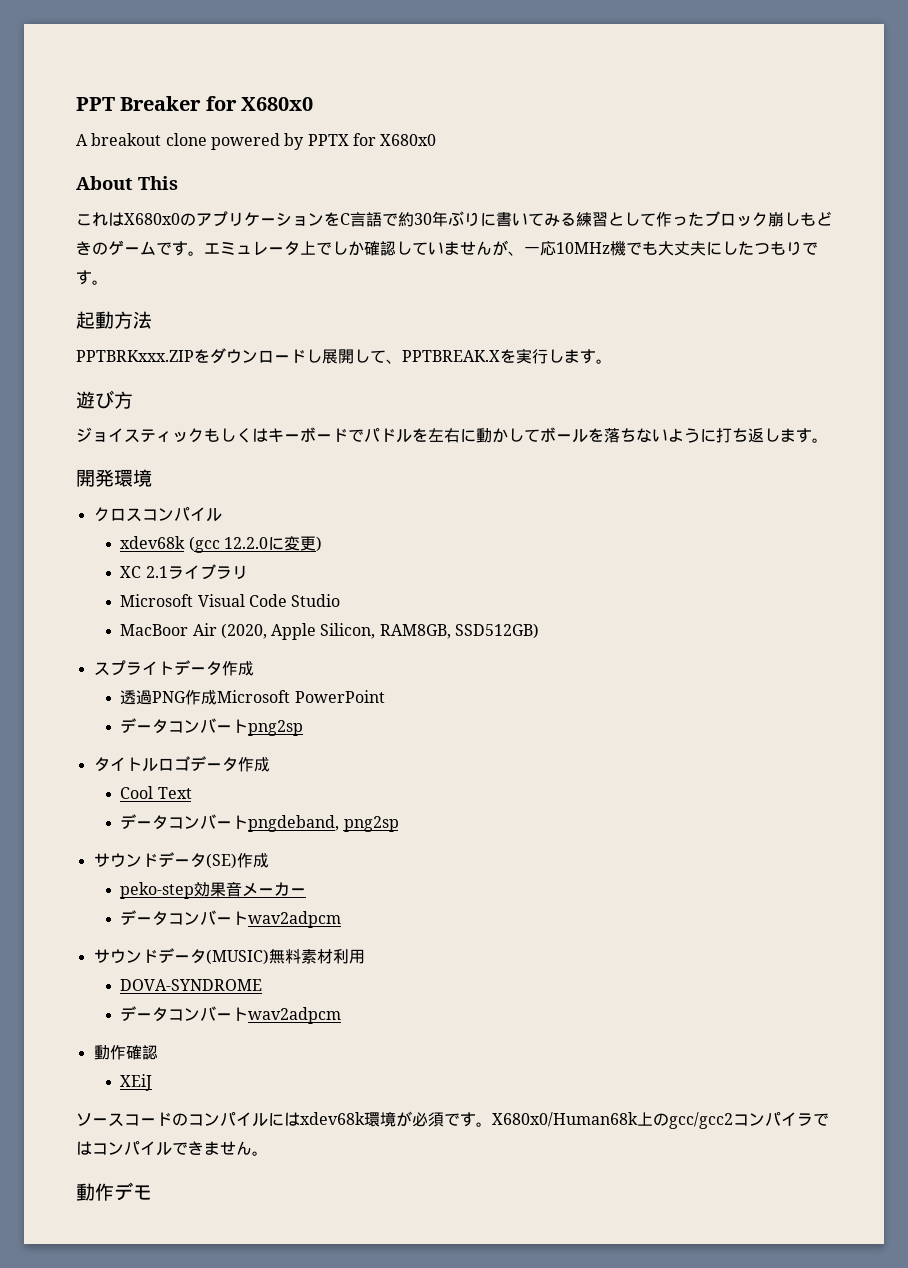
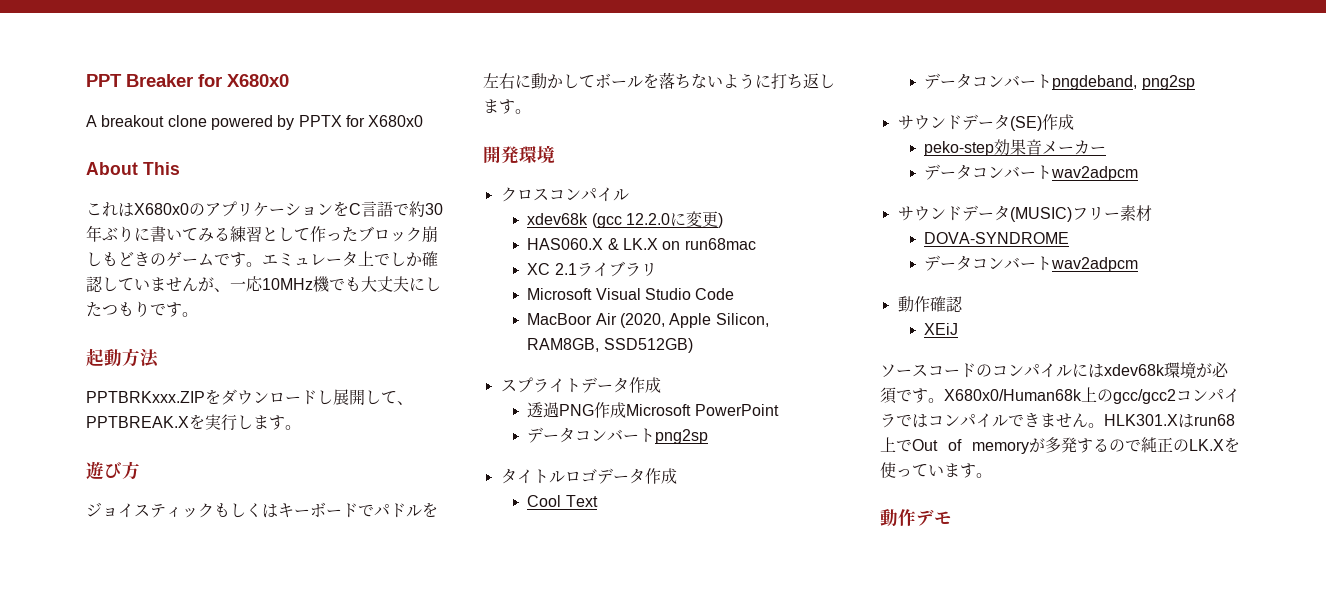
+ HAS060.X & LK.X on run68mac
- Microsoft Visual Code Studio
+ Microsoft Visual Studio Code
- サウンドデータ(MUSIC)無料素材利用
+ サウンドデータ(MUSIC)フリー素材
+ HLK301.Xはrun68上でOut of memoryが多発するので純正のLK.Xを使っています。

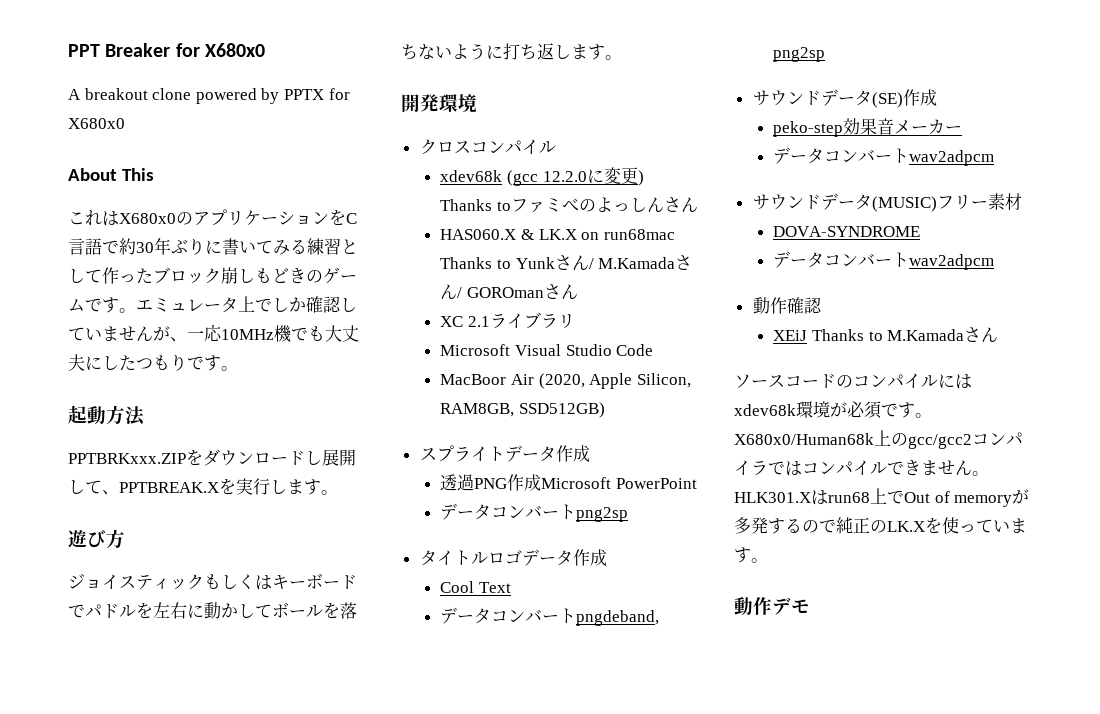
- xdev68k (gcc 12.2.0に変更)
+ xdev68k (gcc 12.2.0に変更) Thanks toファミべのよっしんさん
- HAS060.X & LK.X on run68mac
+ HAS060.X & LK.X on run68mac Thanks to Yunkさん/ M.Kamadaさん/ GOROmanさん
- XEiJ
+ XEiJ Thanks to M.Kamadaさん

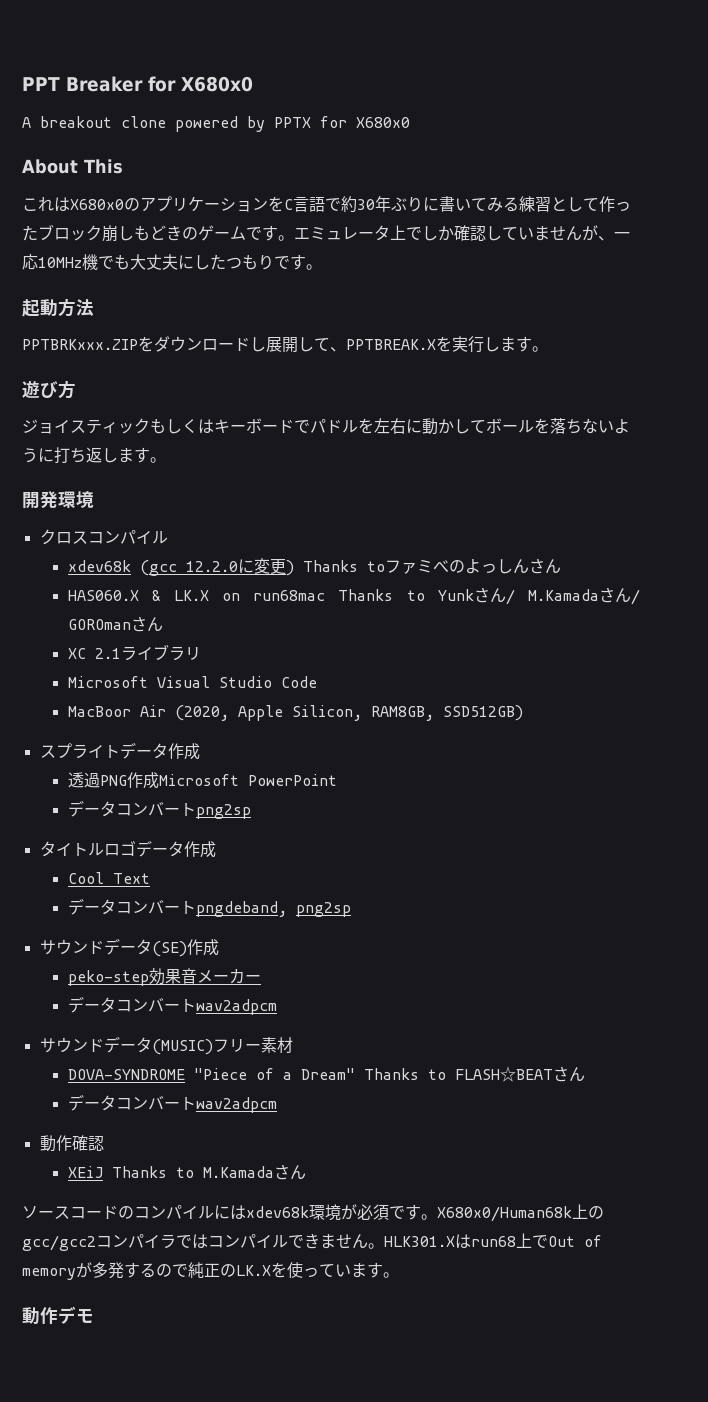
- DOVA-SYNDROME
+ DOVA-SYNDROME "Piece of a Dream" Thanks to FLASH☆BEATさん

